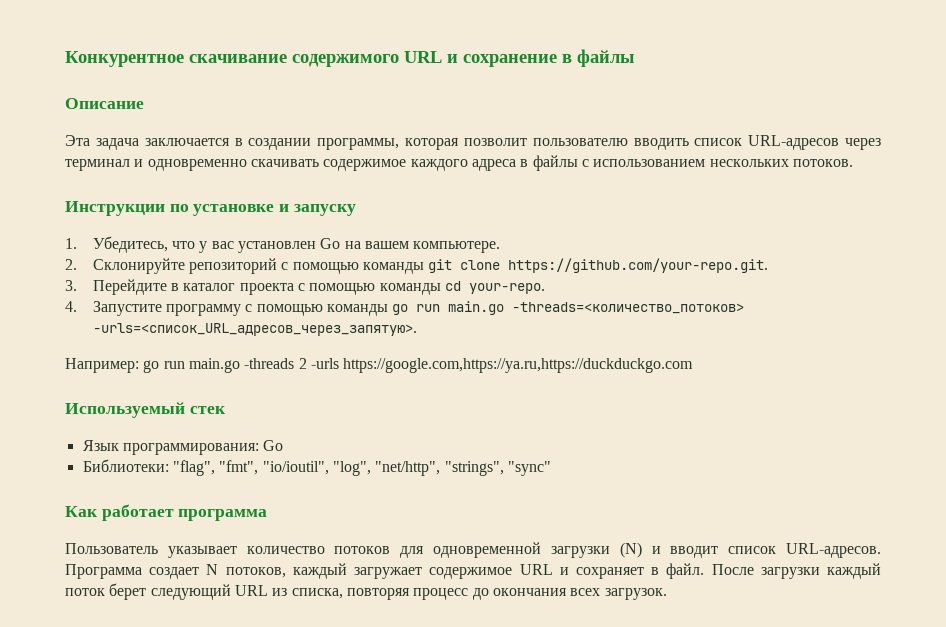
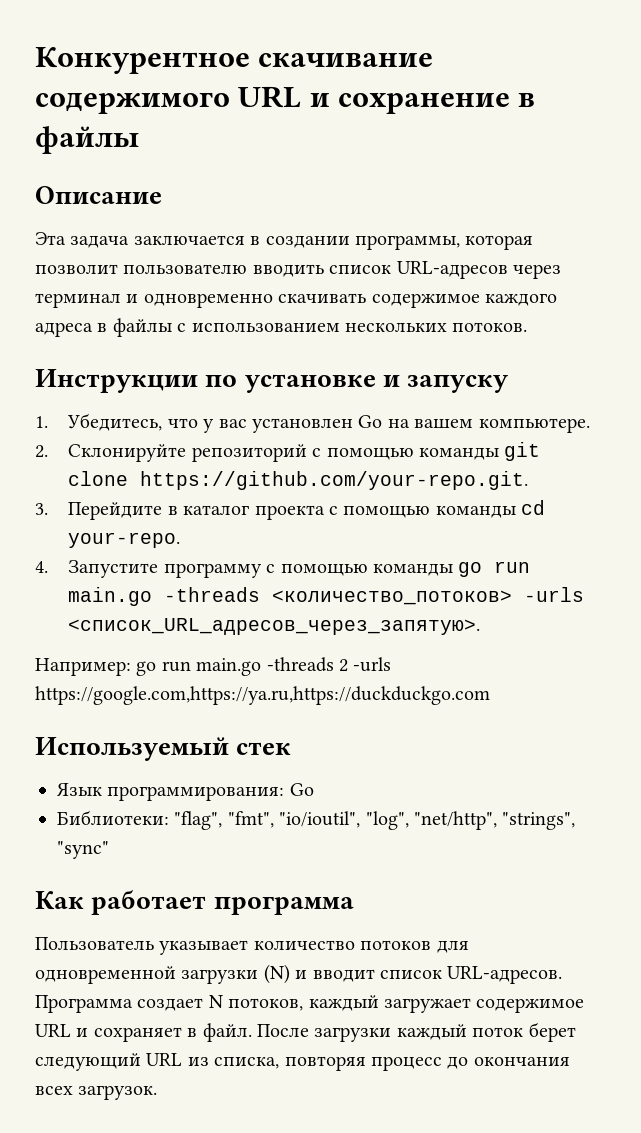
- 4. Запустите программу с помощью команды go run main.go -threads=<количество_потоков> -urls=<список_URL_адресов_через_запятую>.
+ 4. Запустите программу с помощью команды go run main.go -threads <количество_потоков> -urls <список_URL_адресов_через_запятую>.

